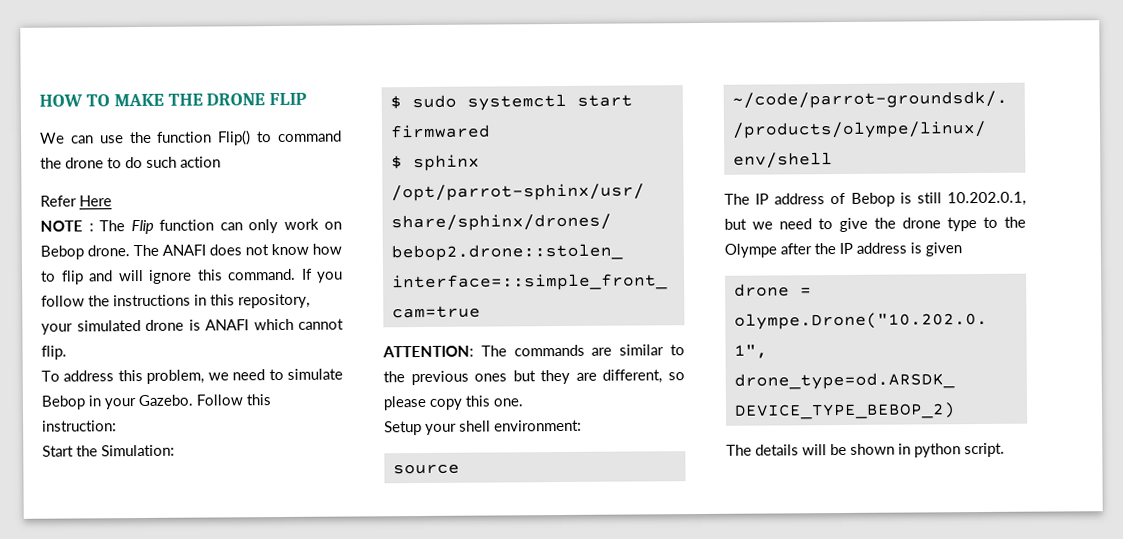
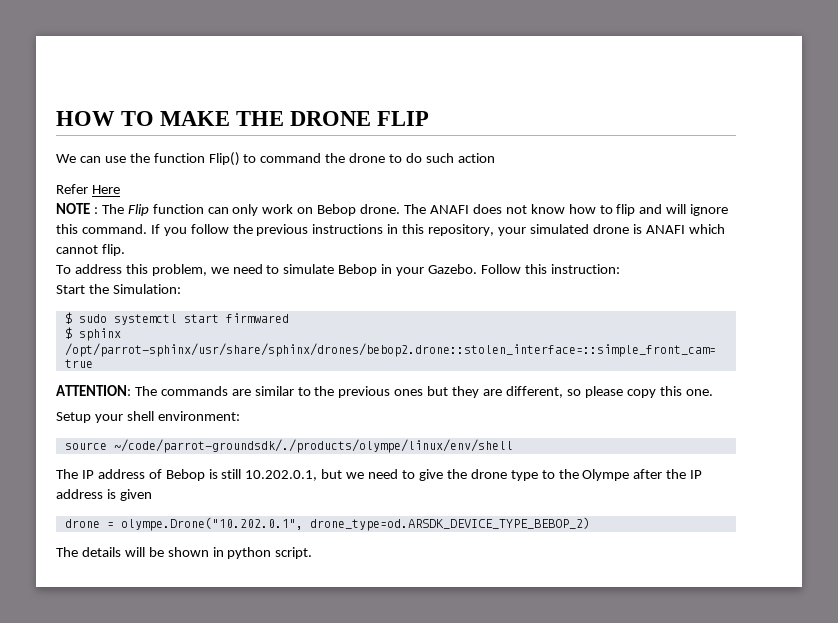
- If you follow the instructions in this repository, your simulated drone is ANAFI which cannot flip.
+ If you follow the previous instructions in this repository, your simulated drone is ANAFI which cannot flip.

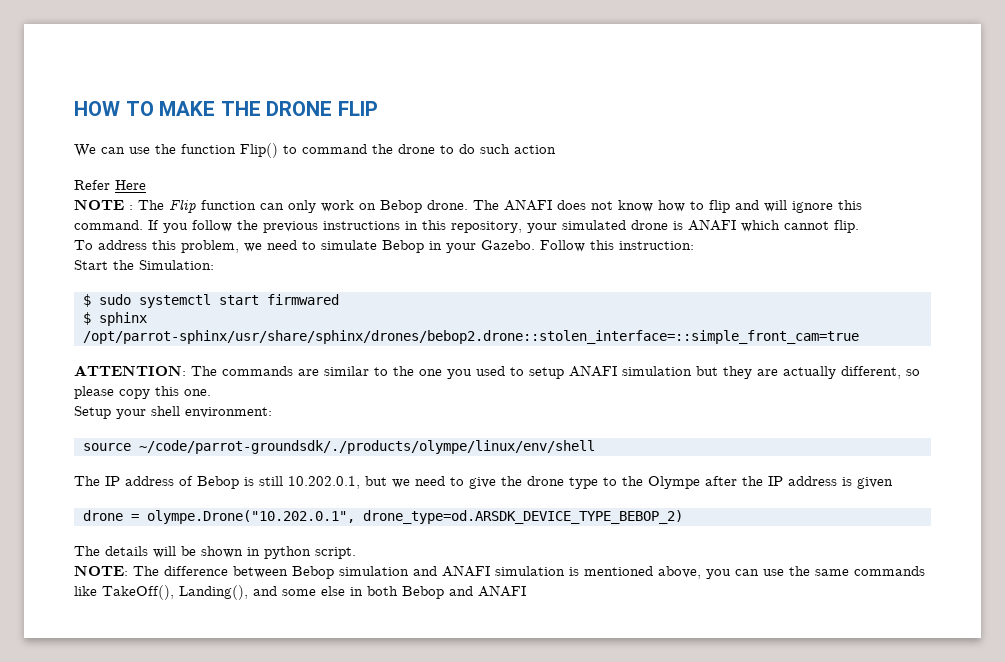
- ATTENTION: The commands are similar to the previous ones but they are different, so please copy this one.
+ ATTENTION: The commands are similar to the one you used to setup ANAFI simulation but they are actually different, so please copy this one.
+ NOTE: The difference between Bebop simulation and ANAFI simulation is mentioned above, you can use the same commands like TakeOff(), Landing(), and some else in both Bebop and ANAFI

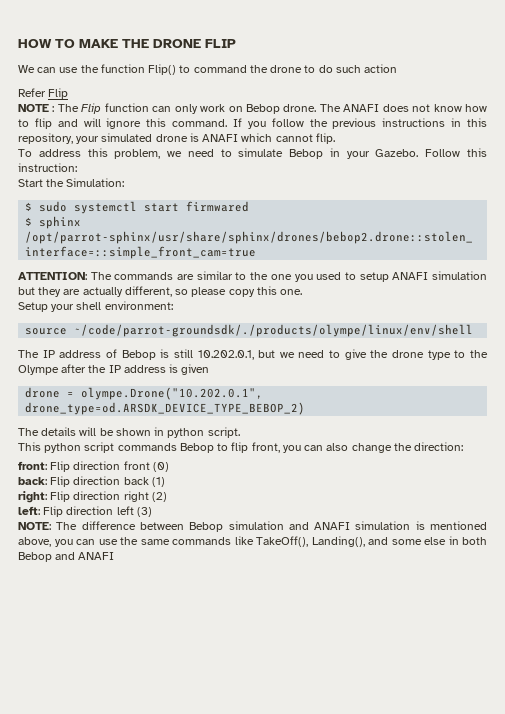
- Refer Here
+ Refer Flip
+ This python script commands Bebop to flip front, you can also change the direction:
+ front: Flip direction front (0)
+ back: Flip direction back (1)
+ right: Flip direction right (2)
+ left: Flip direction left (3)

